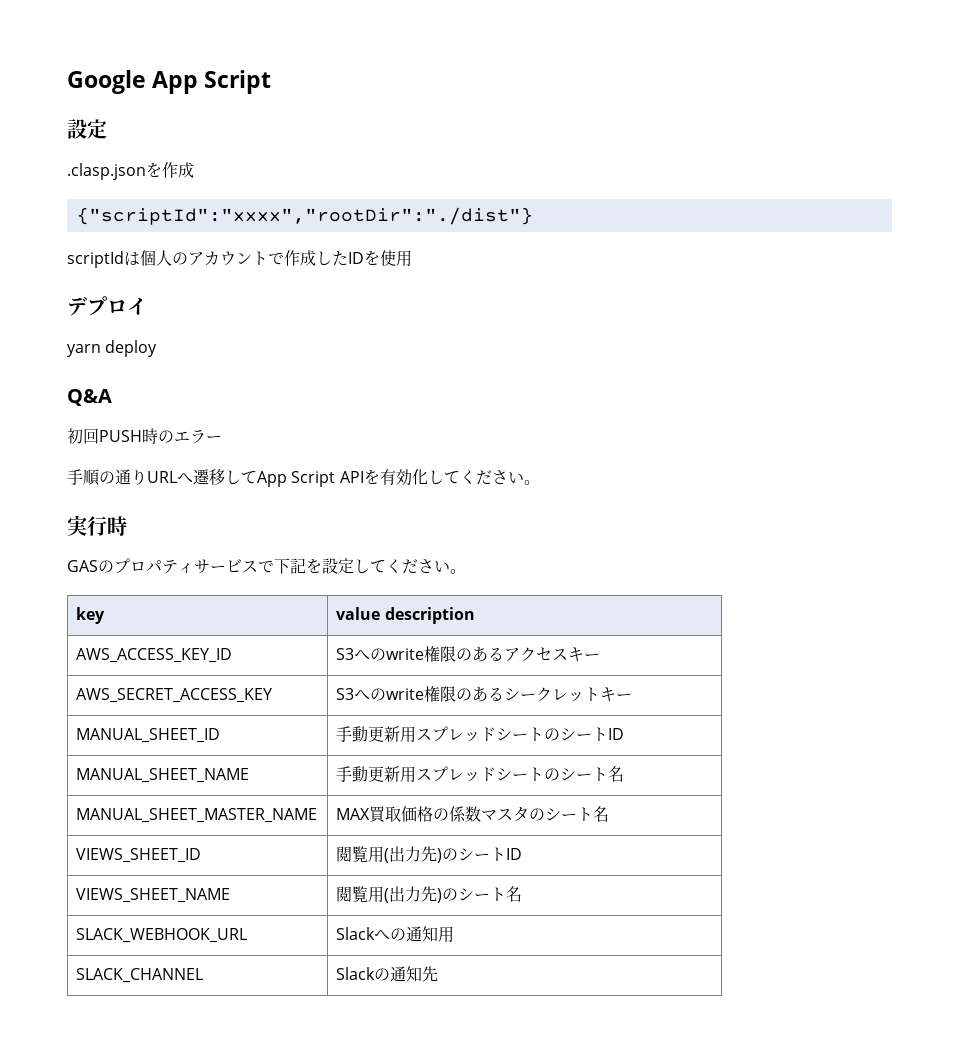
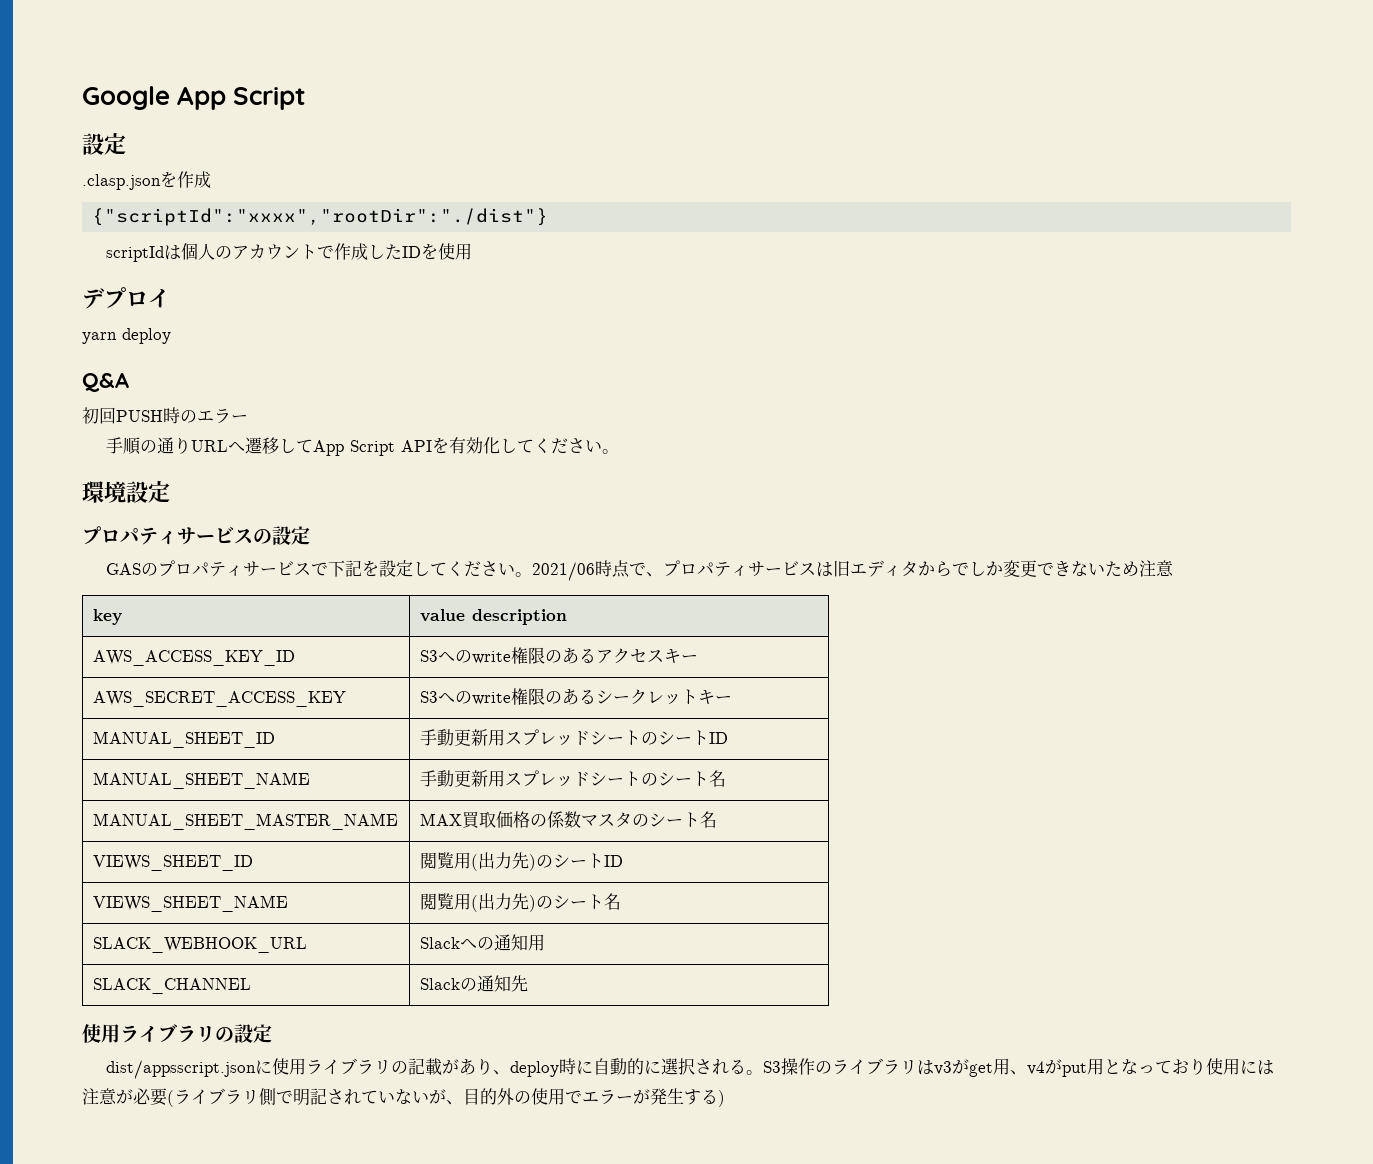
- 実行時
+ 環境設定
+ プロパティサービスの設定
+ 2021/06時点で、プロパティサービスは旧エディタからでしか変更できないため注意
+ 使用ライブラリの設定
+ dist/appsscript.jsonに使用ライブラリの記載があり、deploy時に自動的に選択される。S3操作のライブラリはv3がget用、v4がput用となっており使用には注意が必要(ライブラリ側で明記されていないが、目的外の使用でエラーが発生する)

